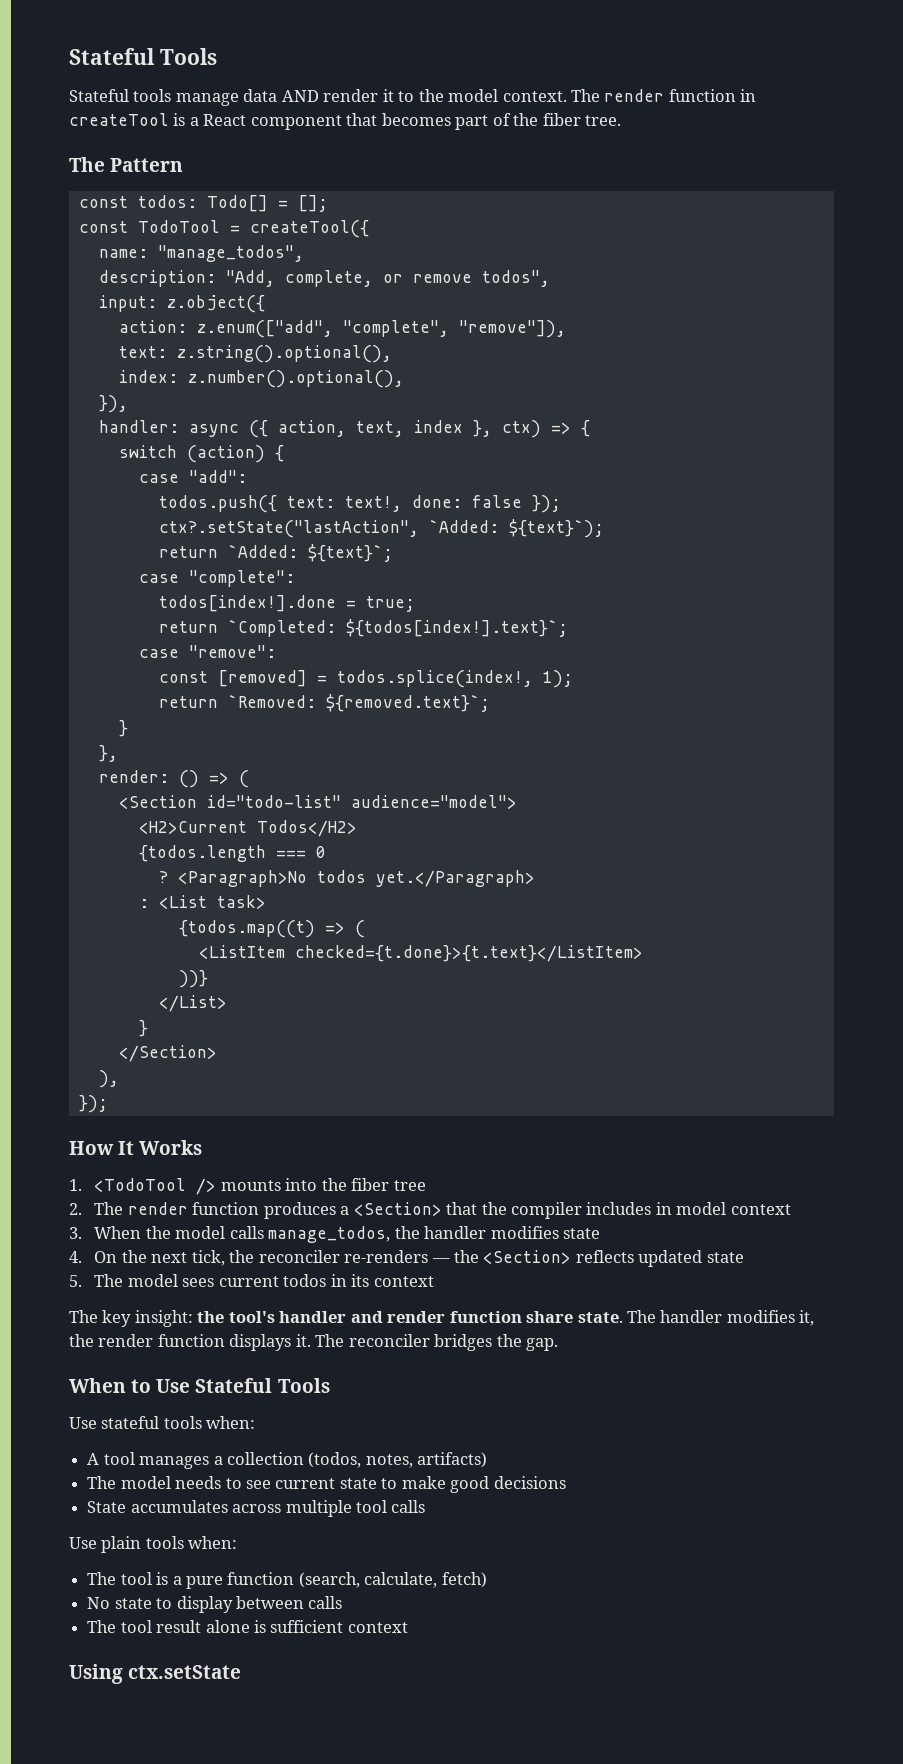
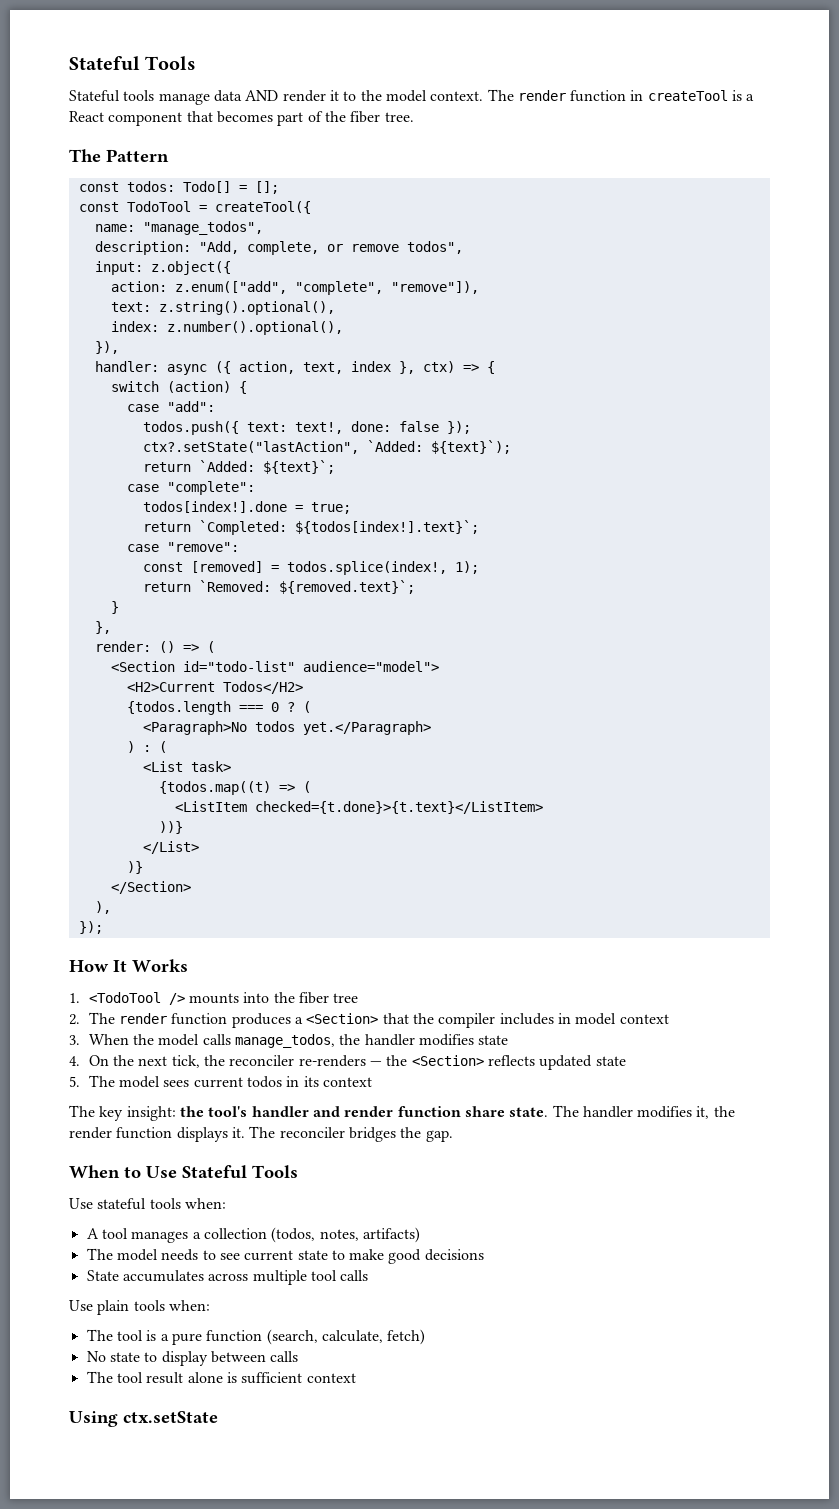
- {todos.length === 0
- ? <Paragraph>No todos yet.</Paragraph>
+ {todos.length === 0 ? (
+ <Paragraph>No todos yet.</Paragraph>
- : <List task>
+ ) : (
+ <List task>
  </List>
- }
+ )}

